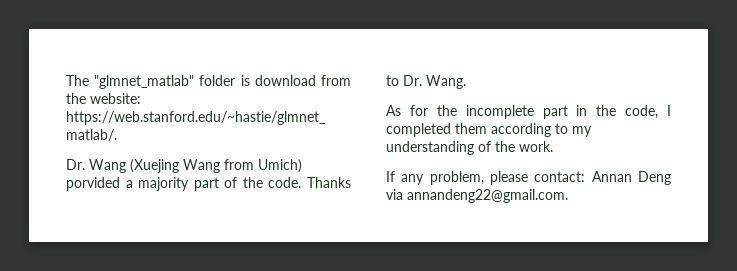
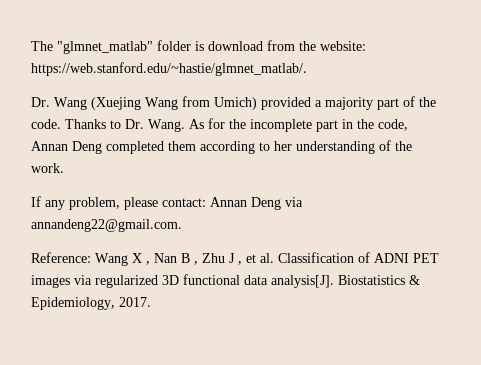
- Dr. Wang (Xuejing Wang from Umich) porvided a majority part of the code.
+ Dr. Wang (Xuejing Wang from Umich) provided a majority part of the code.
- Thanks to Dr. Wang.
- As for the incomplete part in the code, I completed them according to my understanding of the work.
+ Thanks to Dr. Wang. As for the incomplete part in the code, Annan Deng completed them according to her understanding of the work.
+ Reference: Wang X , Nan B , Zhu J , et al. Classification of ADNI PET images via regularized 3D functional data analysis[J]. Biostatistics & Epidemiology, 2017.

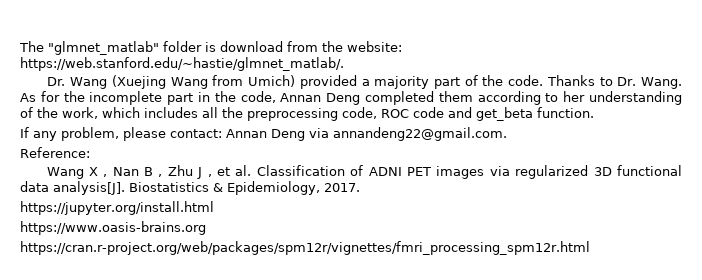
- As for the incomplete part in the code, Annan Deng completed them according to her understanding of the work.
+ As for the incomplete part in the code, Annan Deng completed them according to her understanding of the work, which includes all the preprocessing code, ROC code and get_beta function.
- Reference: Wang X , Nan B , Zhu J , et al. Classification of ADNI PET images via regularized 3D functional data analysis[J].
+ Reference:
+ Wang X , Nan B , Zhu J , et al. Classification of ADNI PET images via regularized 3D functional data analysis[J].
+ https://jupyter.org/install.html
+ https://www.oasis-brains.org
+ https://cran.r-project.org/web/packages/spm12r/vignettes/fmri_processing_spm12r.html

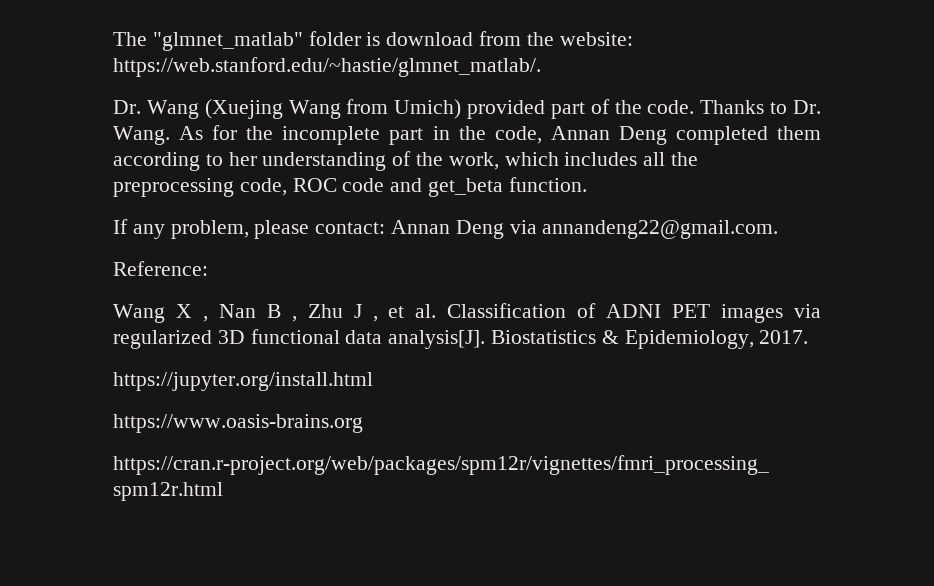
- Dr. Wang (Xuejing Wang from Umich) provided a majority part of the code.
+ Dr. Wang (Xuejing Wang from Umich) provided part of the code.

